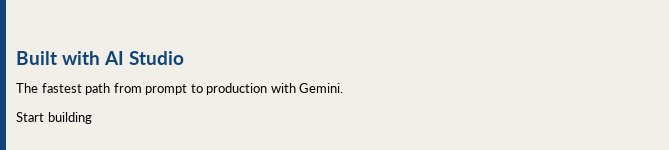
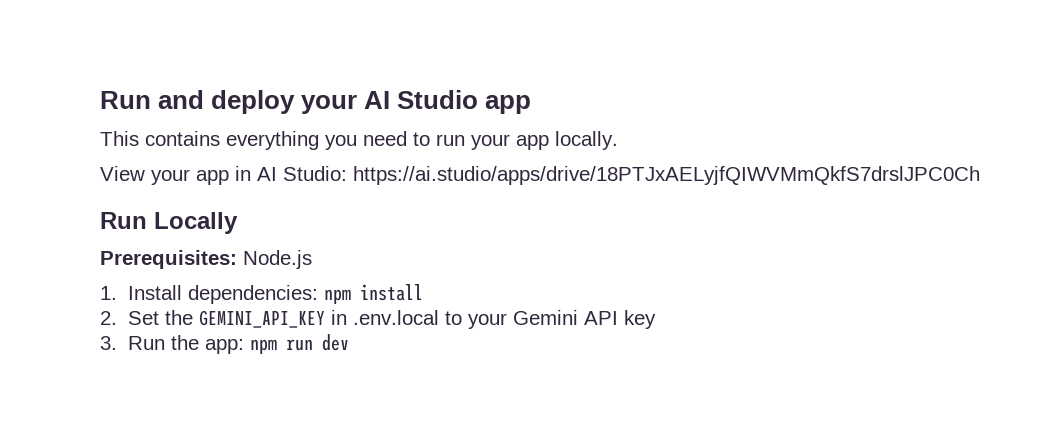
- Built with AI Studio
- The fastest path from prompt to production with Gemini.
- Start building
+ Run and deploy your AI Studio app
+ This contains everything you need to run your app locally.
+ View your app in AI Studio: https://ai.studio/apps/drive/18PTJxAELyjfQIWVMmQkfS7drslJPC0Ch
+ Run Locally
+ Prerequisites: Node.js
+ 1. Install dependencies: npm install
+ 2. Set the GEMINI_API_KEY in .env.local to your Gemini API key
+ 3. Run the app: npm run dev

